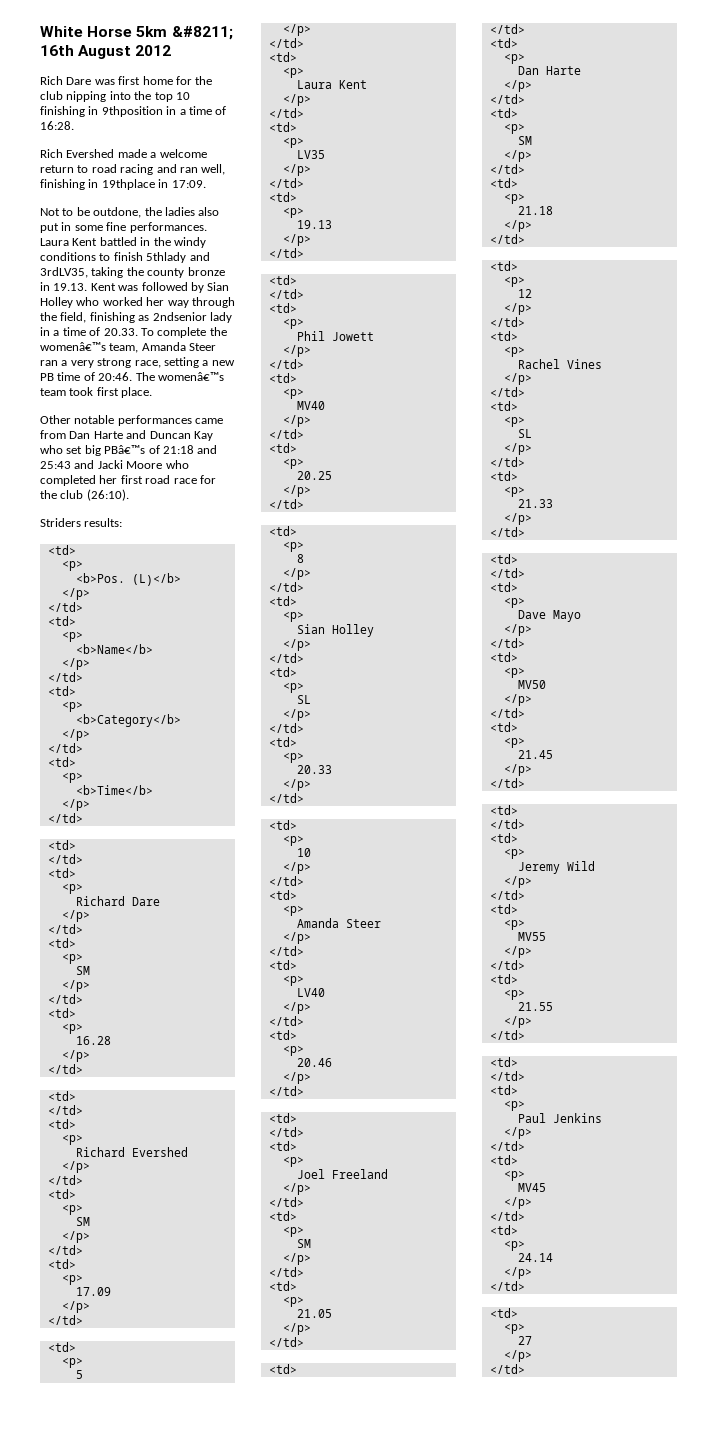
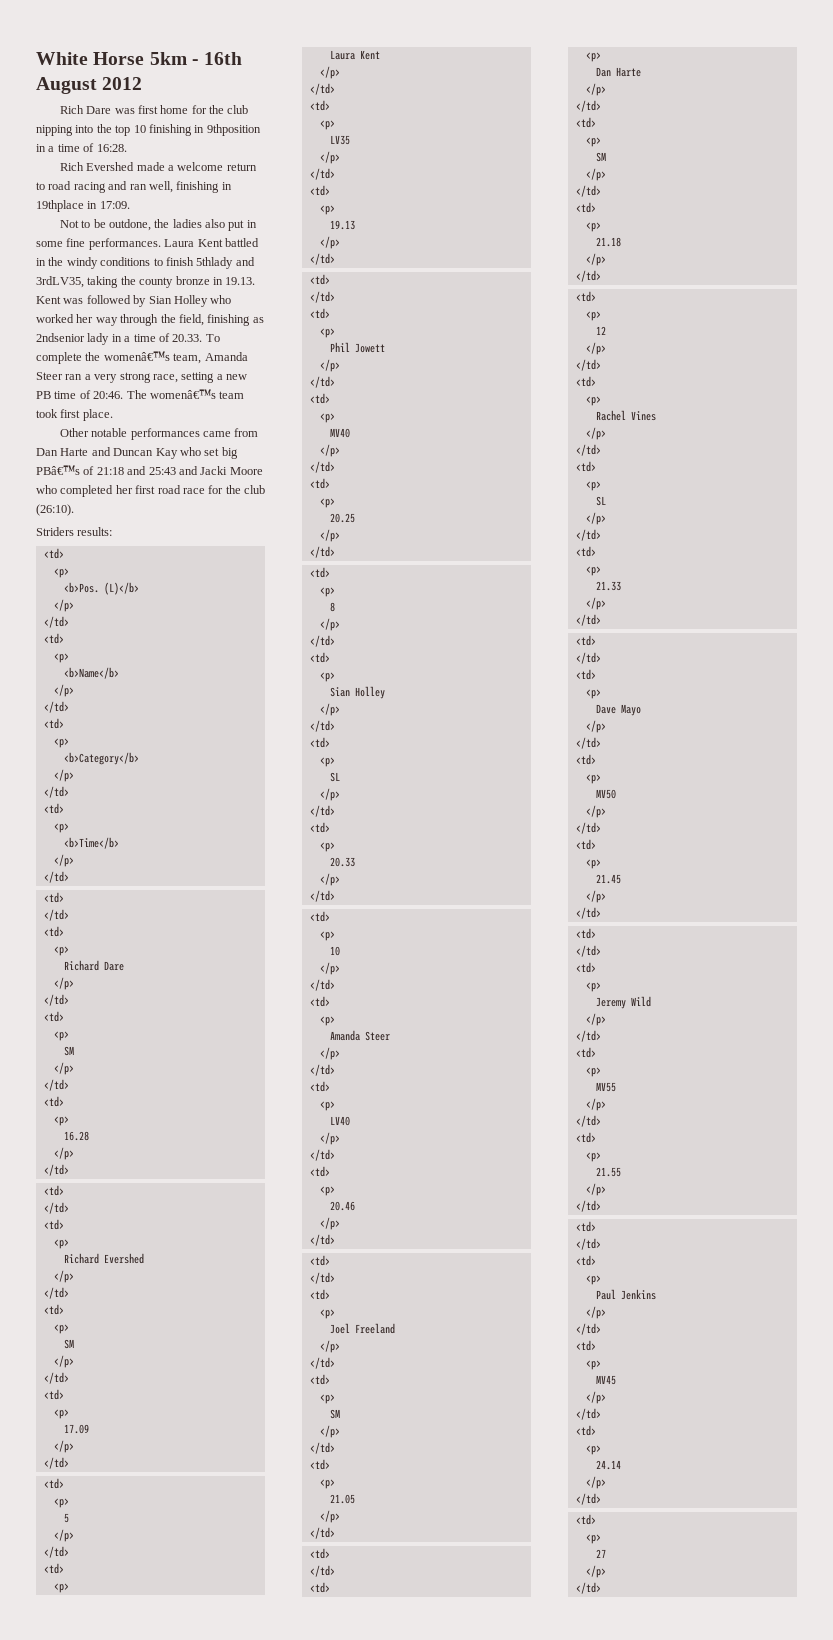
- White Horse 5km &#8211; 16th August 2012
+ White Horse 5km - 16th August 2012

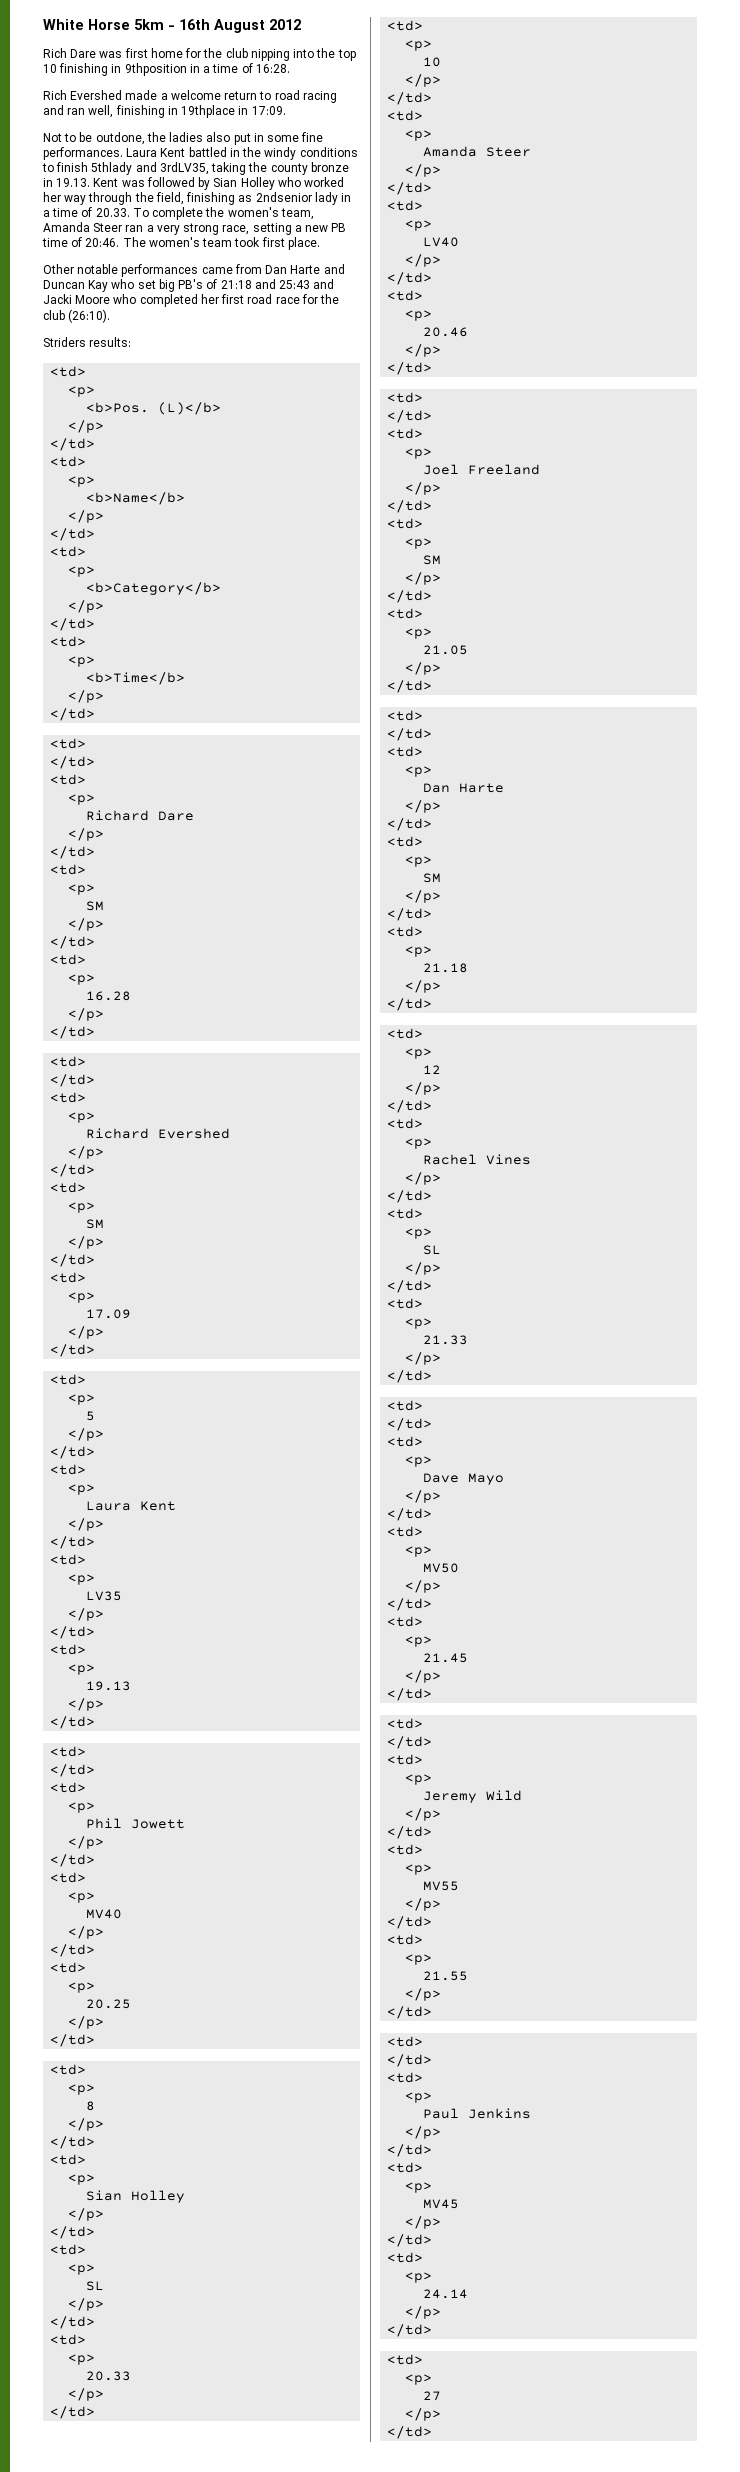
- Laura Kent battled in the windy conditions to finish 5thlady and 3rdLV35, taking the county bronze in 19.13. Kent was followed by Sian Holley who worked her way through the field, finishing as 2ndsenior lady in a time of 20.33. To complete the womenâ€™s team, Amanda Steer ran a very strong race, setting a new PB time of 20:46.
+ Laura Kent battled in the windy conditions to finish 5thlady and 3rdLV35, taking the county bronze in 19.13. Kent was followed by Sian Holley who worked her way through the field, finishing as 2ndsenior lady in a time of 20.33. To complete the women's team, Amanda Steer ran a very strong race, setting a new PB time of 20:46.
- The womenâ€™s team took first place.
+ The women's team took first place.
- Other notable performances came from Dan Harte and Duncan Kay who set big PBâ€™s of 21:18 and 25:43 and Jacki Moore who completed her first road race for the club (26:10).
+ Other notable performances came from Dan Harte and Duncan Kay who set big PB's of 21:18 and 25:43 and Jacki Moore who completed her first road race for the club (26:10).

